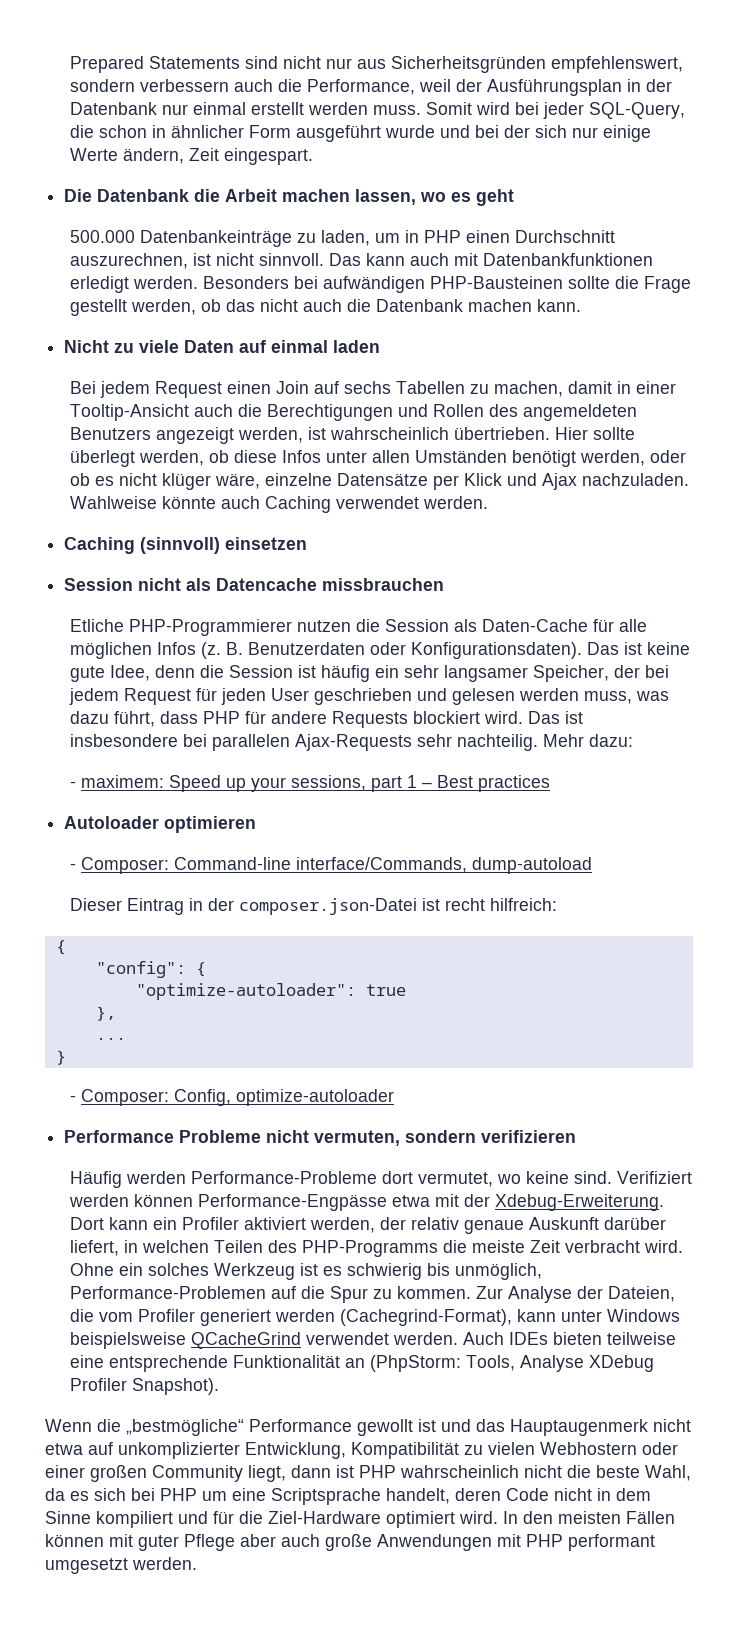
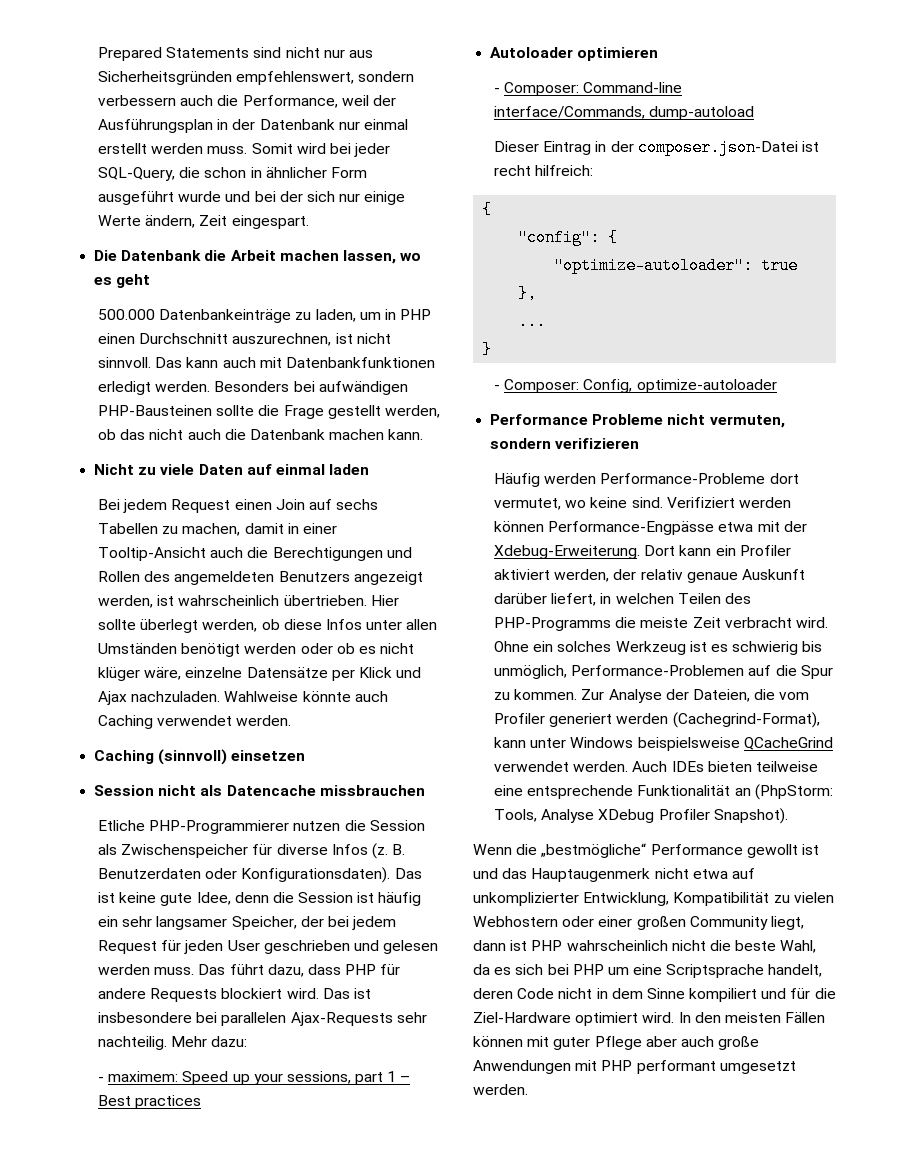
- Hier sollte überlegt werden, ob diese Infos unter allen Umständen benötigt werden, oder ob es nicht klüger wäre, einzelne Datensätze per Klick und Ajax nachzuladen.
+ Hier sollte überlegt werden, ob diese Infos unter allen Umständen benötigt werden oder ob es nicht klüger wäre, einzelne Datensätze per Klick und Ajax nachzuladen.
- Etliche PHP-Programmierer nutzen die Session als Daten-Cache für alle möglichen Infos (z.
+ Etliche PHP-Programmierer nutzen die Session als Zwischenspeicher für diverse Infos (z.
- Das ist keine gute Idee, denn die Session ist häufig ein sehr langsamer Speicher, der bei jedem Request für jeden User geschrieben und gelesen werden muss, was dazu führt, dass PHP für andere Requests blockiert wird.
+ Das ist keine gute Idee, denn die Session ist häufig ein sehr langsamer Speicher, der bei jedem Request für jeden User geschrieben und gelesen werden muss. Das führt dazu, dass PHP für andere Requests blockiert wird.

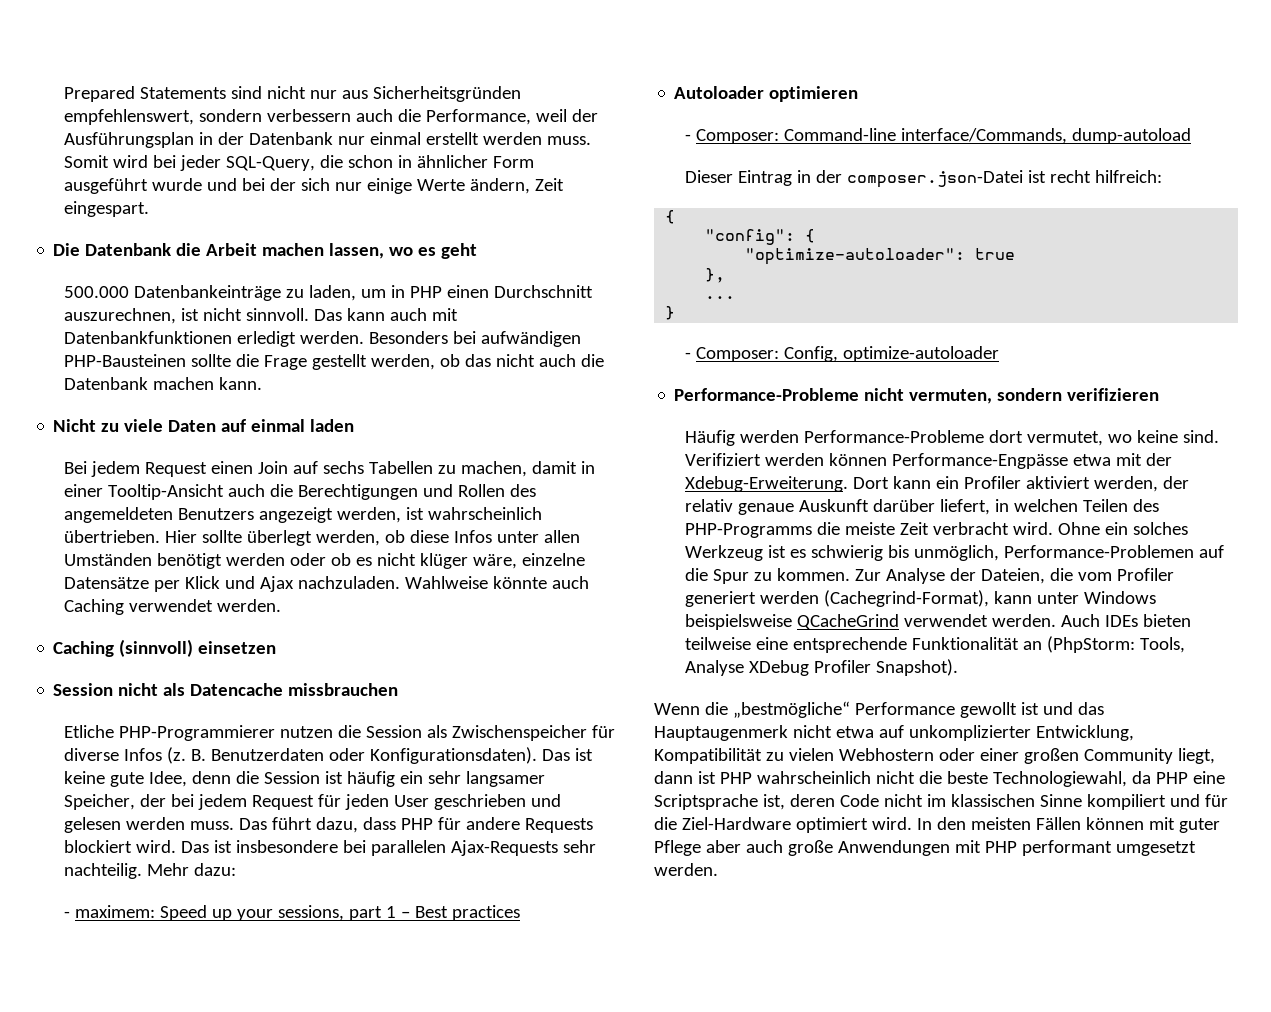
- Performance Probleme nicht vermuten, sondern verifizieren
+ Performance-Probleme nicht vermuten, sondern verifizieren
- Wenn die „bestmögliche“ Performance gewollt ist und das Hauptaugenmerk nicht etwa auf unkomplizierter Entwicklung, Kompatibilität zu vielen Webhostern oder einer großen Community liegt, dann ist PHP wahrscheinlich nicht die beste Wahl, da es sich bei PHP um eine Scriptsprache handelt, deren Code nicht in dem Sinne kompiliert und für die Ziel-Hardware optimiert wird.
+ Wenn die „bestmögliche“ Performance gewollt ist und das Hauptaugenmerk nicht etwa auf unkomplizierter Entwicklung, Kompatibilität zu vielen Webhostern oder einer großen Community liegt, dann ist PHP wahrscheinlich nicht die beste Technologiewahl, da PHP eine Scriptsprache ist, deren Code nicht im klassischen Sinne kompiliert und für die Ziel-Hardware optimiert wird.

